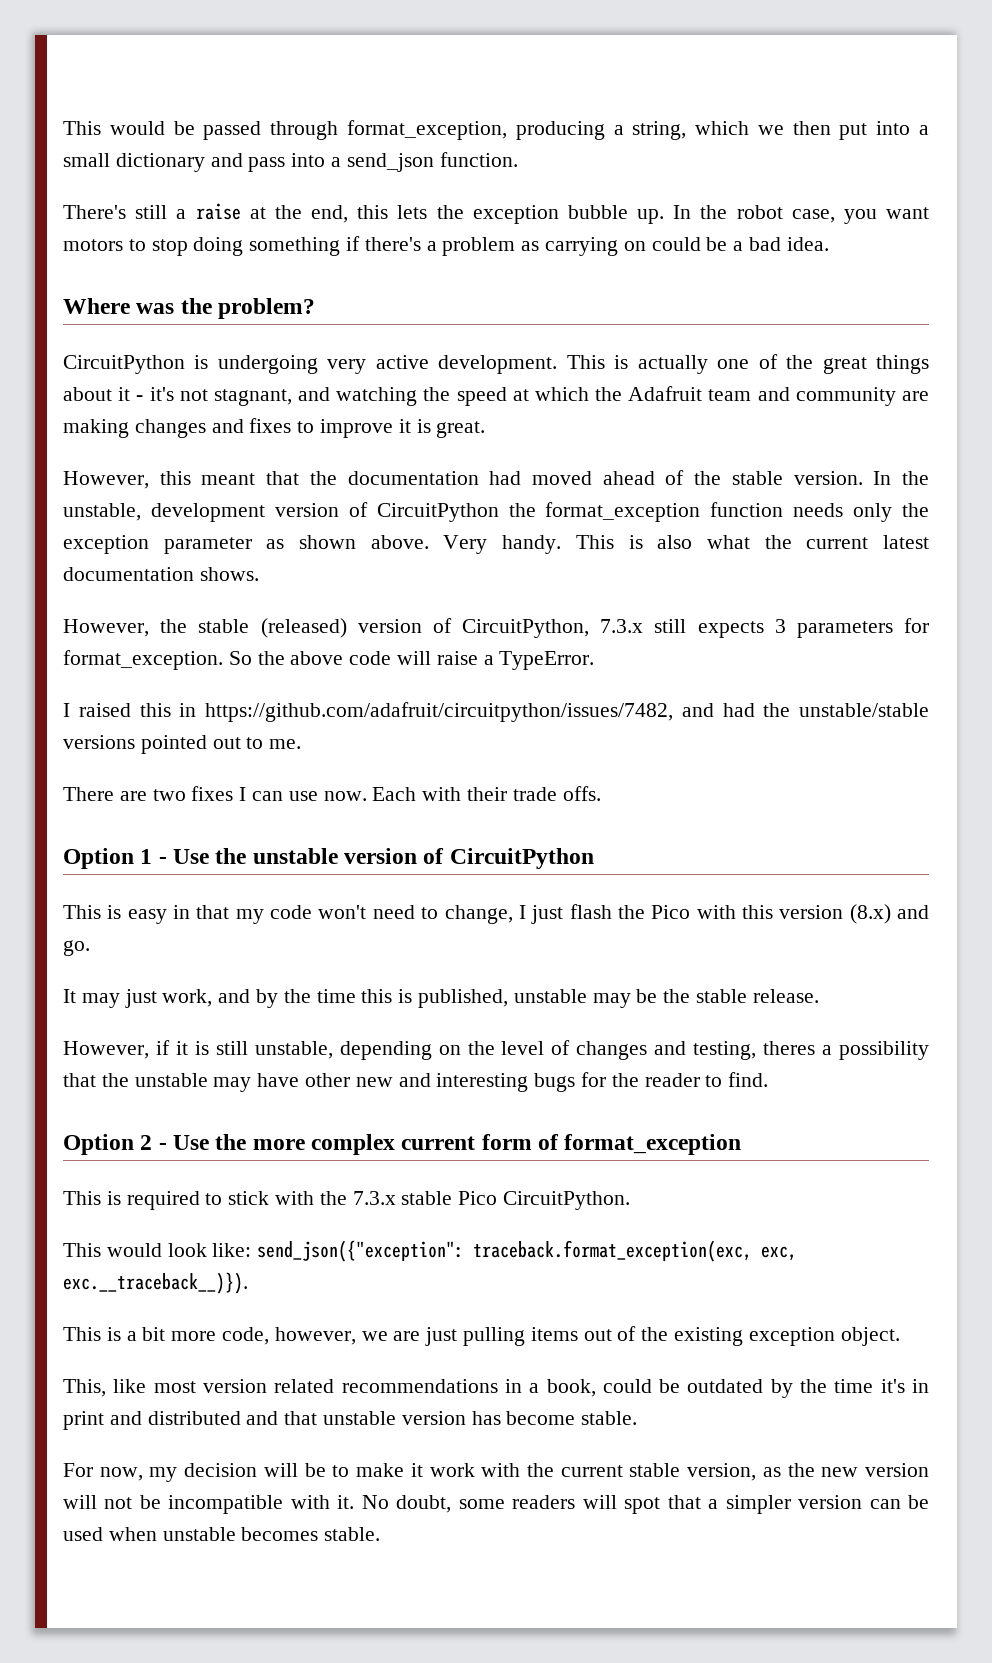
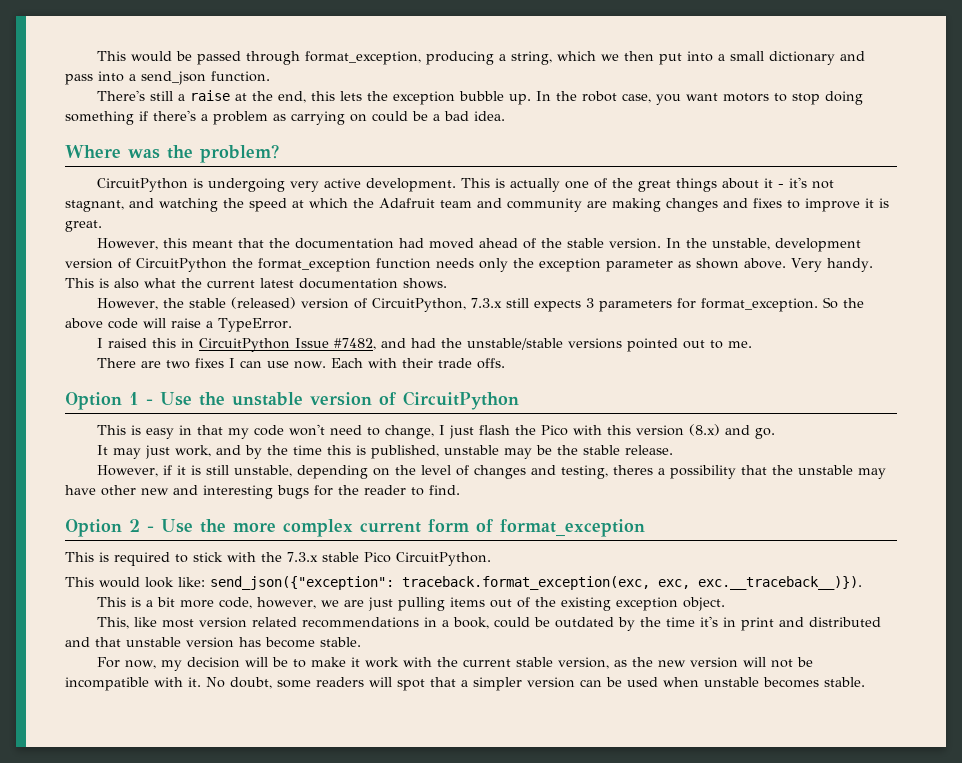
- I raised this in https://github.com/adafruit/circuitpython/issues/7482, and had the unstable/stable versions pointed out to me.
+ I raised this in CircuitPython Issue #7482, and had the unstable/stable versions pointed out to me.

